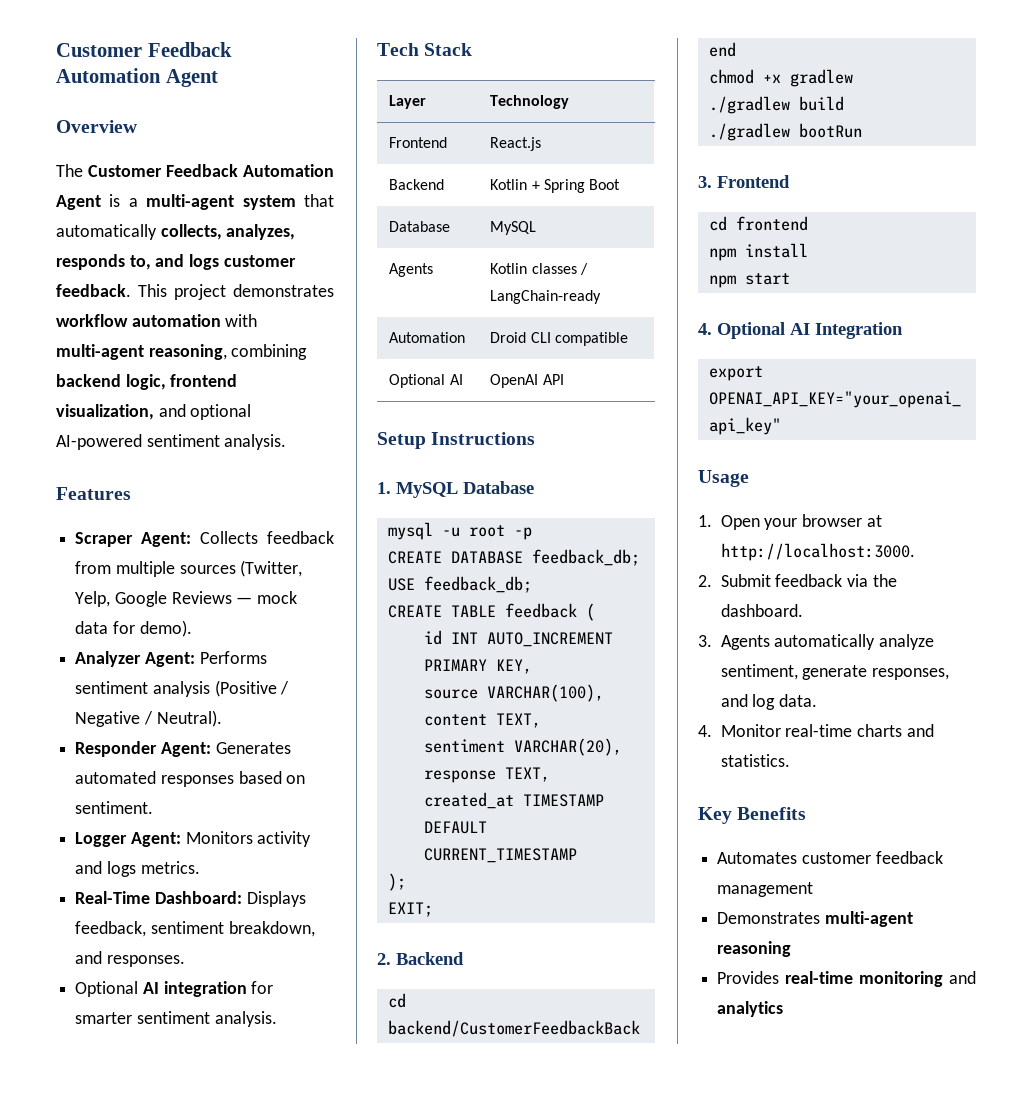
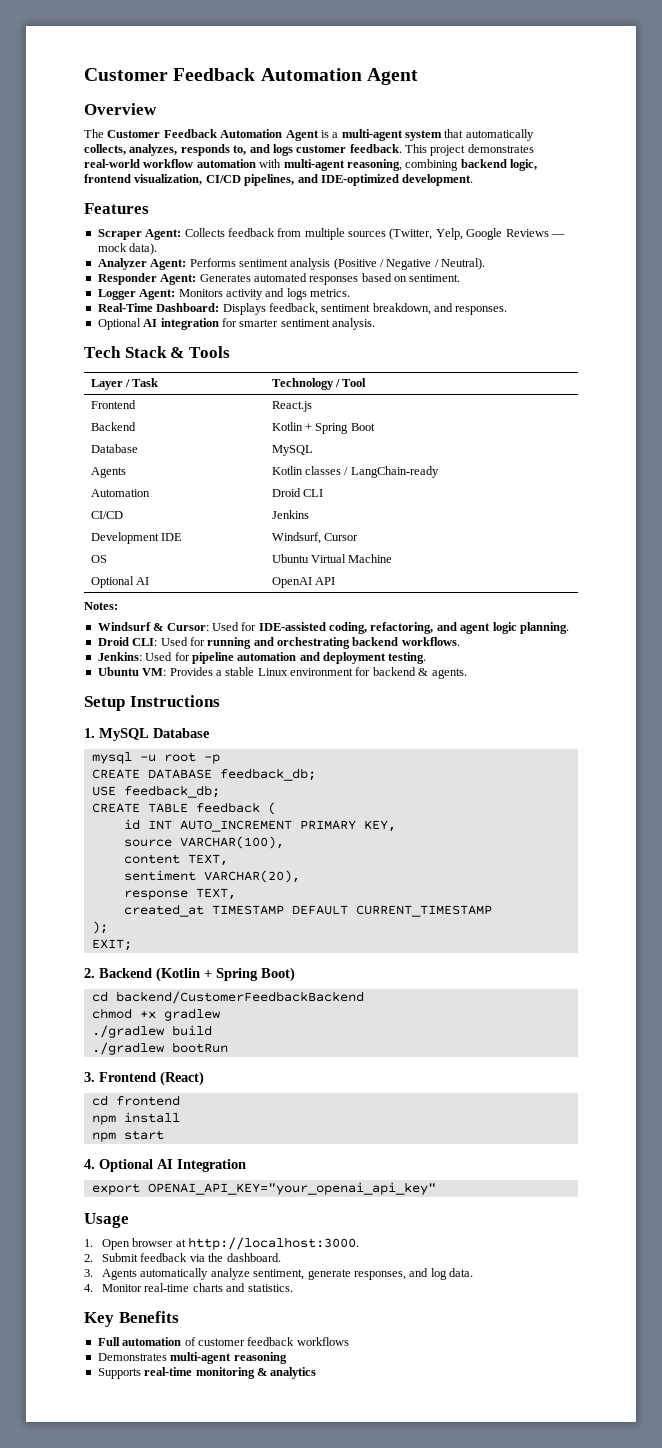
- This project demonstrates workflow automation with multi-agent reasoning, combining backend logic, frontend visualization, and optional AI-powered sentiment analysis.
+ This project demonstrates real-world workflow automation with multi-agent reasoning, combining backend logic, frontend visualization, CI/CD pipelines, and IDE-optimized development.
- Scraper Agent: Collects feedback from multiple sources (Twitter, Yelp, Google Reviews — mock data for demo).
+ Scraper Agent: Collects feedback from multiple sources (Twitter, Yelp, Google Reviews — mock data).
- Tech Stack
+ Tech Stack & Tools
- Layer | Technology
+ Layer / Task | Technology / Tool
- Automation | Droid CLI compatible
+ Automation | Droid CLI
+ CI/CD | Jenkins
+ Development IDE | Windsurf, Cursor
+ OS | Ubuntu Virtual Machine
  Optional AI | OpenAI API
+ Notes:
+ Windsurf & Cursor: Used for IDE-assisted coding, refactoring, and agent logic planning.
+ Droid CLI: Used for running and orchestrating backend workflows.
+ Jenkins: Used for pipeline automation and deployment testing.
+ Ubuntu VM: Provides a stable Linux environment for backend & agents.
- 2. Backend
+ 2. Backend (Kotlin + Spring Boot)
- 3. Frontend
+ 3. Frontend (React)
- 1. Open your browser at http://localhost:3000.
+ 1. Open browser at http://localhost:3000.
- Automates customer feedback management
+ Full automation of customer feedback workflows
- Provides real-time monitoring and analytics
+ Supports real-time monitoring & analytics

